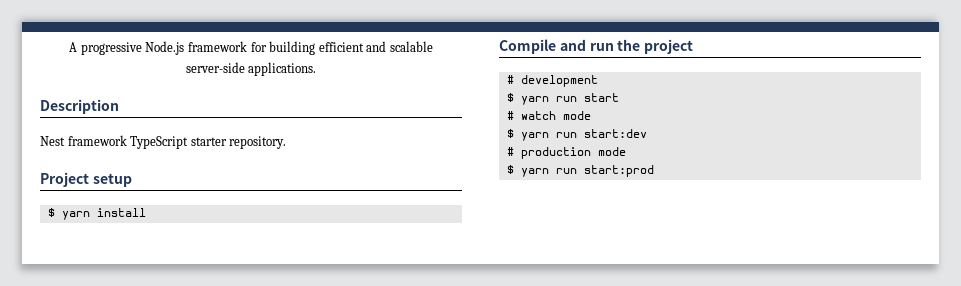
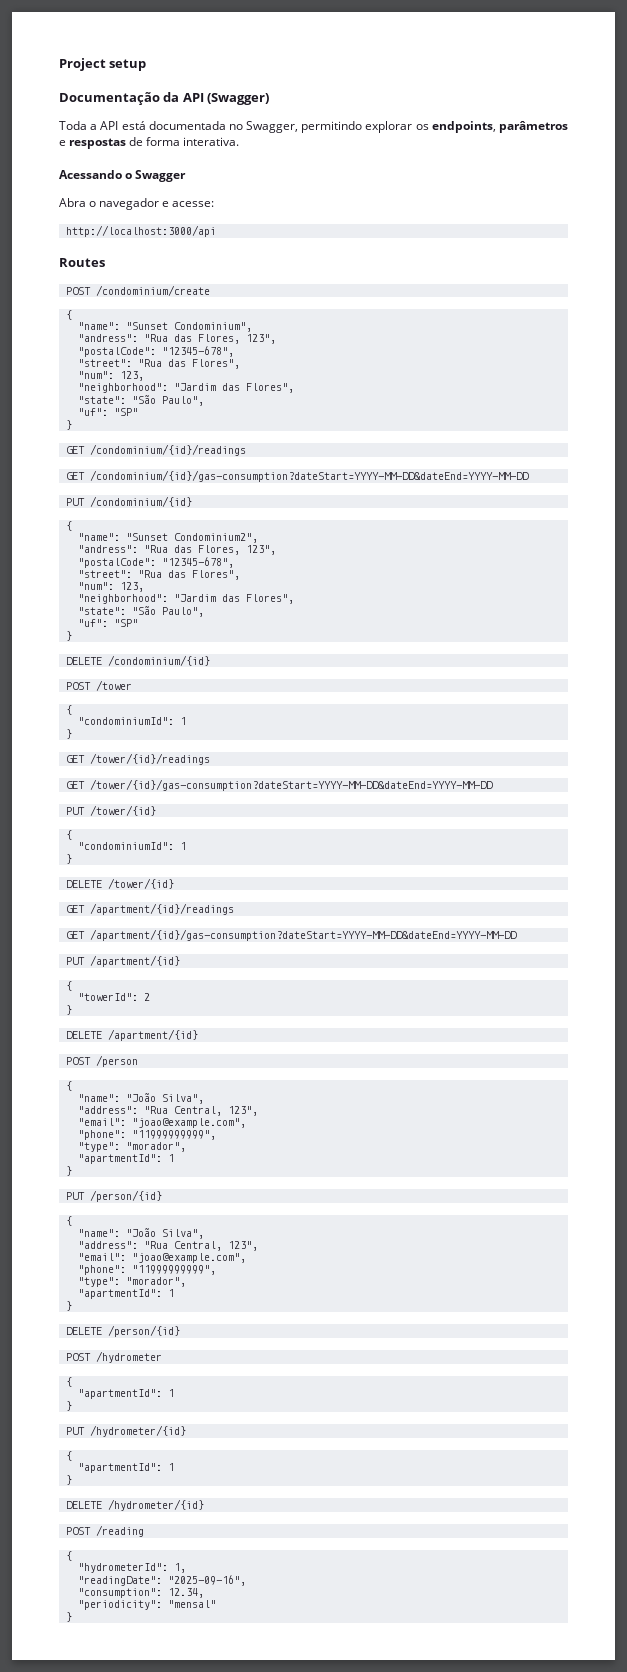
- A progressive Node.js framework for building efficient and scalable server-side applications.
- Description
- Nest framework TypeScript starter repository.
  Project setup
- $ yarn install
- Compile and run the project
- # development
- $ yarn run start
- # watch mode
- $ yarn run start:dev
- # production mode
- $ yarn run start:prod
+ Documentação da API (Swagger)
+ Toda a API está documentada no Swagger, permitindo explorar os endpoints, parâmetros e respostas de forma interativa.
+ Acessando o Swagger
+ Abra o navegador e acesse:
+ http://localhost:3000/api
+ Routes
+ POST /condominium/create
+ {
+ "name": "Sunset Condominium",
+ "andress": "Rua das Flores, 123",
+ "postalCode": "12345-678",
+ "street": "Rua das Flores",
+ "num": 123,
+ "neighborhood": "Jardim das Flores",
+ "state": "São Paulo",
+ "uf": "SP"
+ }
+ GET /condominium/{id}/readings
+ GET /condominium/{id}/gas-consumption?dateStart=YYYY-MM-DD&dateEnd=YYYY-MM-DD
+ PUT /condominium/{id}
+ {
+ "name": "Sunset Condominium2",
+ "andress": "Rua das Flores, 123",
+ "postalCode": "12345-678",
+ "street": "Rua das Flores",
+ "num": 123,
+ "neighborhood": "Jardim das Flores",
+ "state": "São Paulo",
+ "uf": "SP"
+ }
+ DELETE /condominium/{id}
+ POST /tower
+ {
+ "condominiumId": 1
+ }
+ GET /tower/{id}/readings
+ GET /tower/{id}/gas-consumption?dateStart=YYYY-MM-DD&dateEnd=YYYY-MM-DD
+ PUT /tower/{id}
+ {
+ "condominiumId": 1
+ }
+ DELETE /tower/{id}
+ GET /apartment/{id}/readings
+ GET /apartment/{id}/gas-consumption?dateStart=YYYY-MM-DD&dateEnd=YYYY-MM-DD
+ PUT /apartment/{id}
+ {
+ "towerId": 2
+ }
+ DELETE /apartment/{id}
+ POST /person
+ {
+ "name": "João Silva",
+ "address": "Rua Central, 123",
+ "email": "joao@example.com",
+ "phone": "11999999999",
+ "type": "morador",
+ "apartmentId": 1
+ }
+ PUT /person/{id}
+ {
+ "name": "João Silva",
+ "address": "Rua Central, 123",
+ "email": "joao@example.com",
+ "phone": "11999999999",
+ "type": "morador",
+ "apartmentId": 1
+ }
+ DELETE /person/{id}
+ POST /hydrometer
+ {
+ "apartmentId": 1
+ }
+ PUT /hydrometer/{id}
+ {
+ "apartmentId": 1
+ }
+ DELETE /hydrometer/{id}
+ POST /reading
+ {
+ "hydrometerId": 1,
+ "readingDate": "2025-09-16",
+ "consumption": 12.34,
+ "periodicity": "mensal"
+ }

